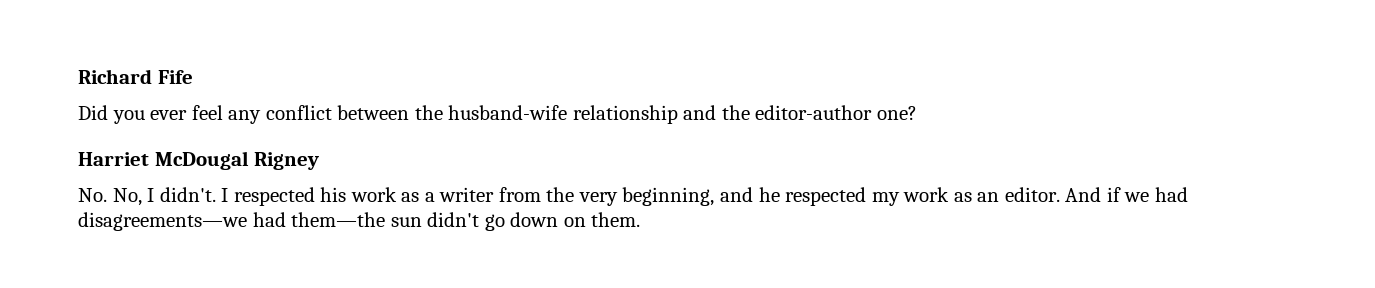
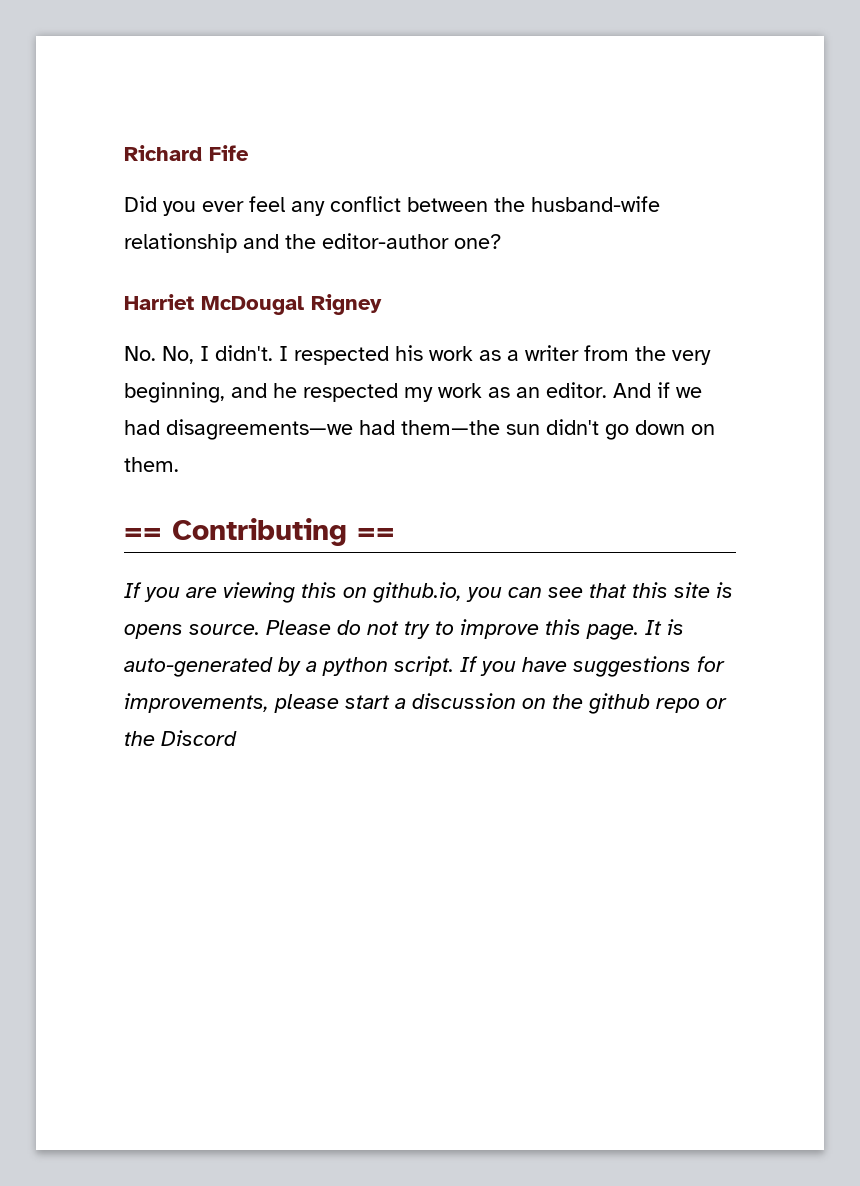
+ == Contributing ==
+ If you are viewing this on github.io, you can see that this site is opens source. Please do not try to improve this page. It is auto-generated by a python script. If you have suggestions for improvements, please start a discussion on the github repo or the Discord

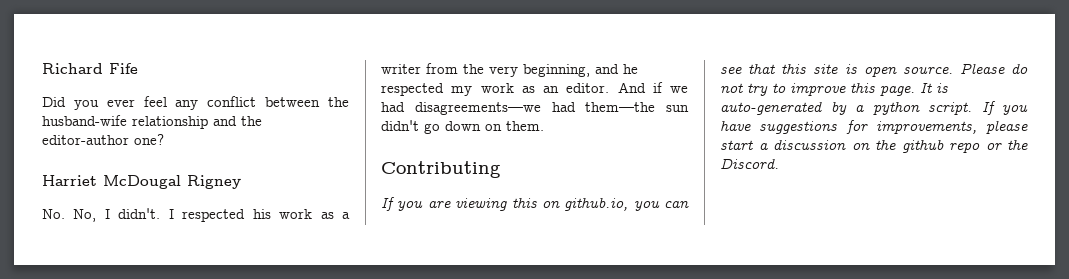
- == Contributing ==
+ Contributing
- If you are viewing this on github.io, you can see that this site is opens source.
+ If you are viewing this on github.io, you can see that this site is open source.
- If you have suggestions for improvements, please start a discussion on the github repo or the Discord
+ If you have suggestions for improvements, please start a discussion on the github repo or the Discord.

